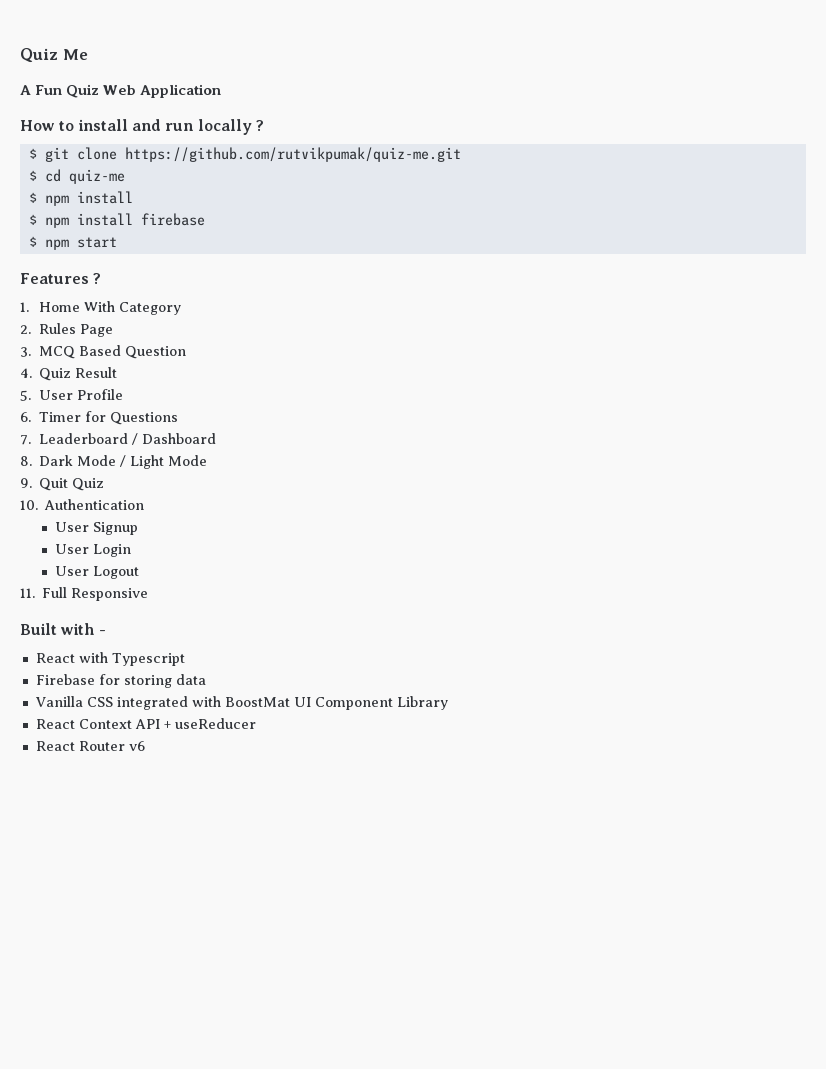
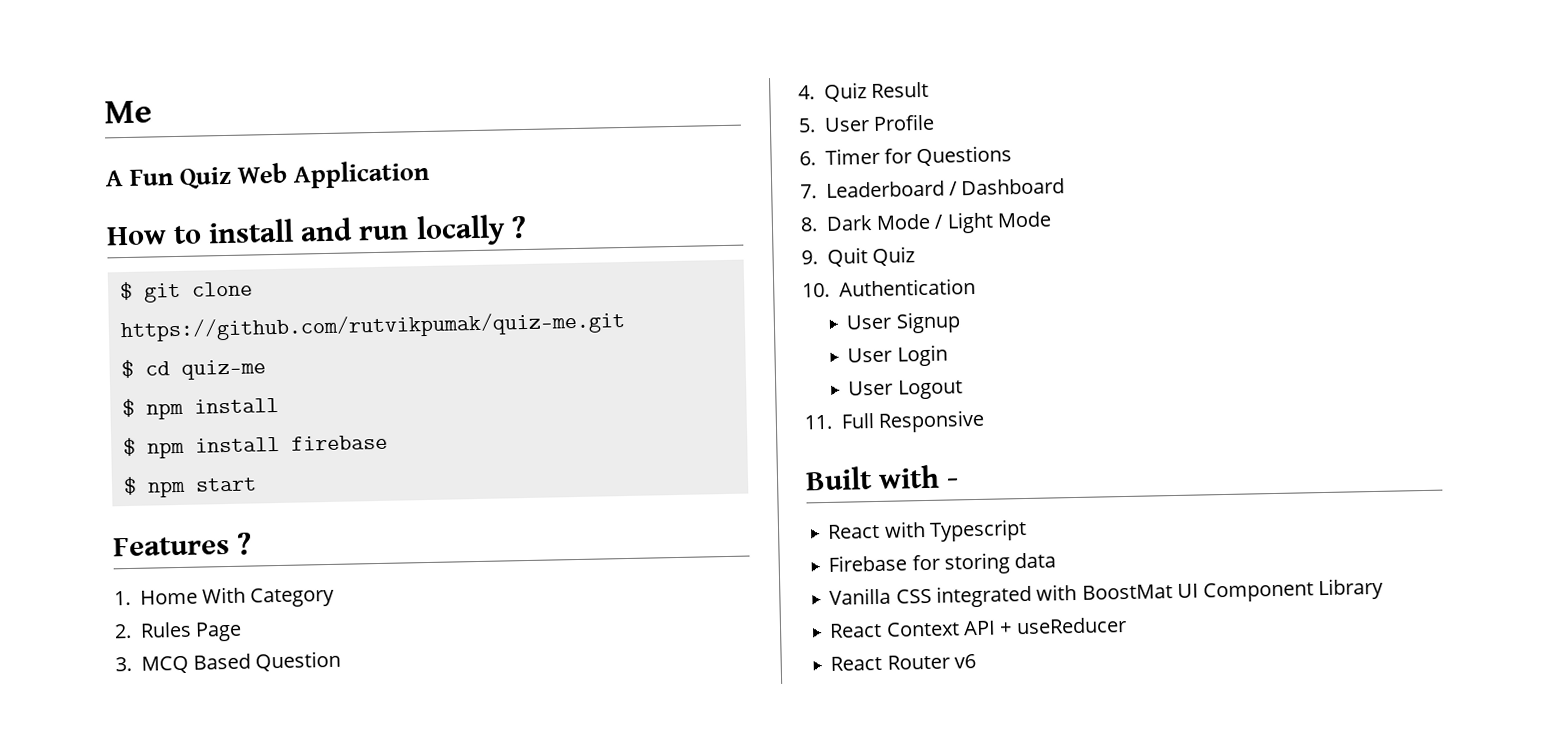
- Quiz Me
+ Me

